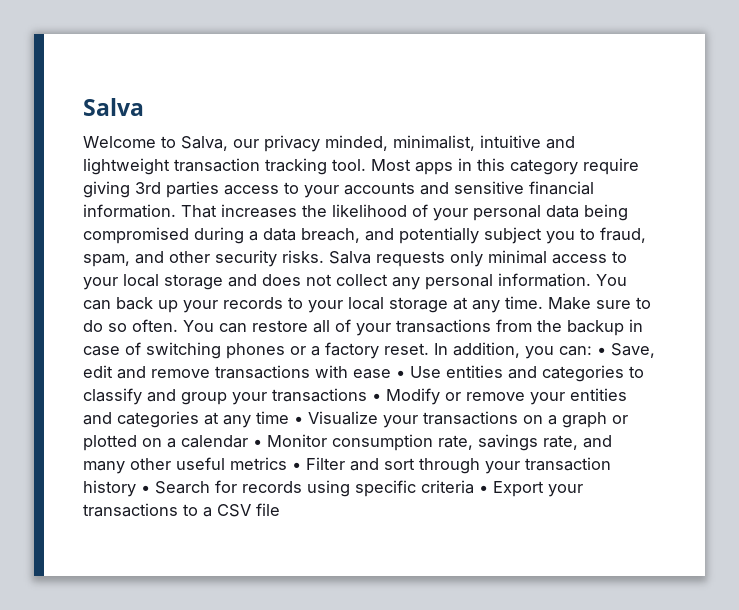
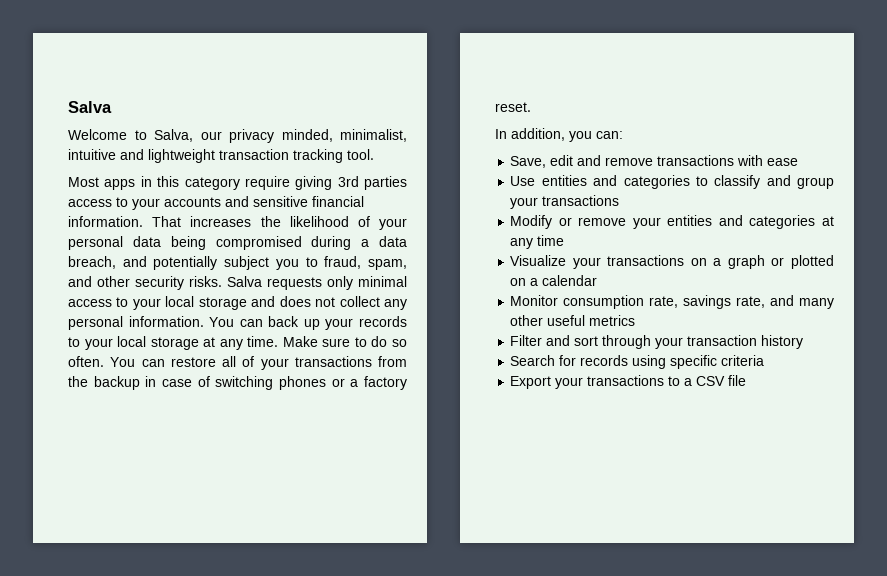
- Welcome to Salva, our privacy minded, minimalist, intuitive and lightweight transaction tracking tool. Most apps in this category require giving 3rd parties access to your accounts and sensitive financial information.
+ Welcome to Salva, our privacy minded, minimalist, intuitive and lightweight transaction tracking tool.
+ Most apps in this category require giving 3rd parties access to your accounts and sensitive financial information.
- You can restore all of your transactions from the backup in case of switching phones or a factory reset. In addition, you can: • Save, edit and remove transactions with ease • Use entities and categories to classify and group your transactions • Modify or remove your entities and categories at any time • Visualize your transactions on a graph or plotted on a calendar • Monitor consumption rate, savings rate, and many other useful metrics • Filter and sort through your transaction history • Search for records using specific criteria • Export your transactions to a CSV file
+ You can restore all of your transactions from the backup in case of switching phones or a factory reset.
+ In addition, you can:
+ Save, edit and remove transactions with ease
+ Use entities and categories to classify and group your transactions
+ Modify or remove your entities and categories at any time
+ Visualize your transactions on a graph or plotted on a calendar
+ Monitor consumption rate, savings rate, and many other useful metrics
+ Filter and sort through your transaction history
+ Search for records using specific criteria
+ Export your transactions to a CSV file

